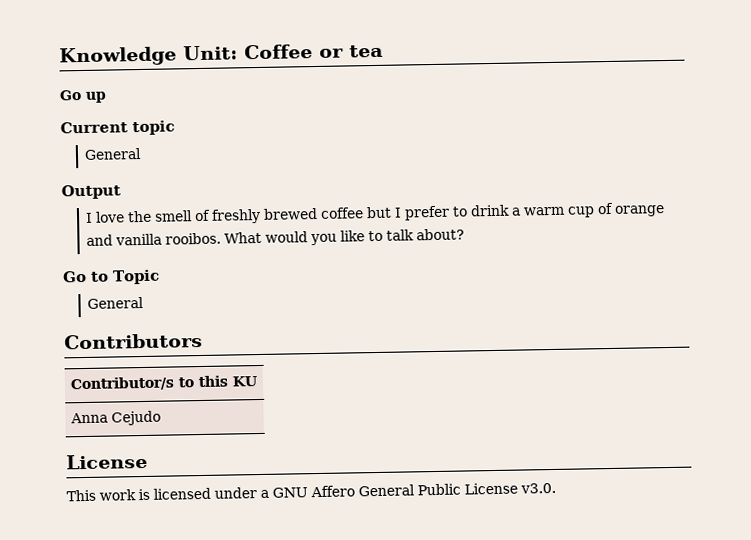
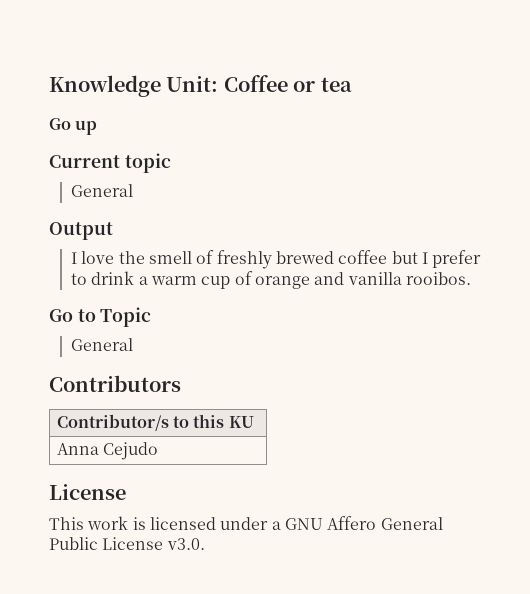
- What would you like to talk about?

